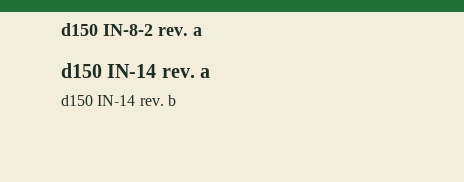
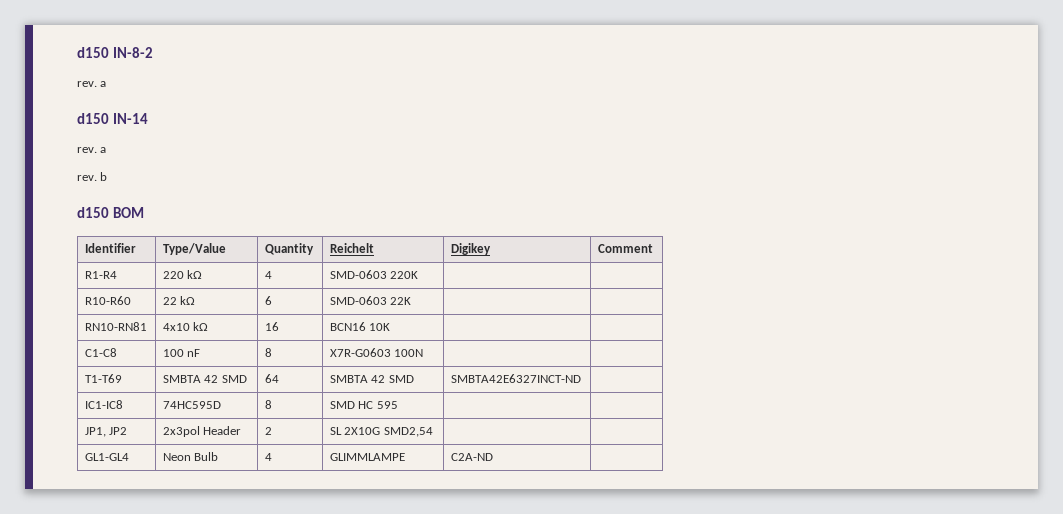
- d150 IN-8-2 rev. a
- d150 IN-14 rev. a
- d150 IN-14 rev. b
+ d150 IN-8-2
+ rev. a
+ d150 IN-14
+ rev. a
+ rev. b
+ d150 BOM
+ Identifier | Type/Value | Quantity | Reichelt | Digikey | Comment
+ R1-R4 | 220 kΩ | 4 | SMD-0603 220K | |
+ R10-R60 | 22 kΩ | 6 | SMD-0603 22K | |
+ RN10-RN81 | 4x10 kΩ | 16 | BCN16 10K | |
+ C1-C8 | 100 nF | 8 | X7R-G0603 100N | |
+ T1-T69 | SMBTA 42 SMD | 64 | SMBTA 42 SMD | SMBTA42E6327INCT-ND |
+ IC1-IC8 | 74HC595D | 8 | SMD HC 595 | |
+ JP1, JP2 | 2x3pol Header | 2 | SL 2X10G SMD2,54 | |
+ GL1-GL4 | Neon Bulb | 4 | GLIMMLAMPE | C2A-ND |

